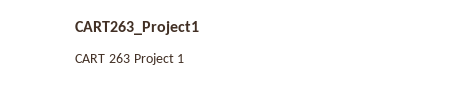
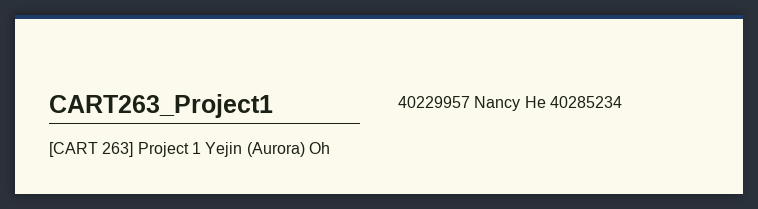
- CART 263 Project 1
+ [CART 263] Project 1 Yejin (Aurora) Oh 40229957 Nancy He 40285234

